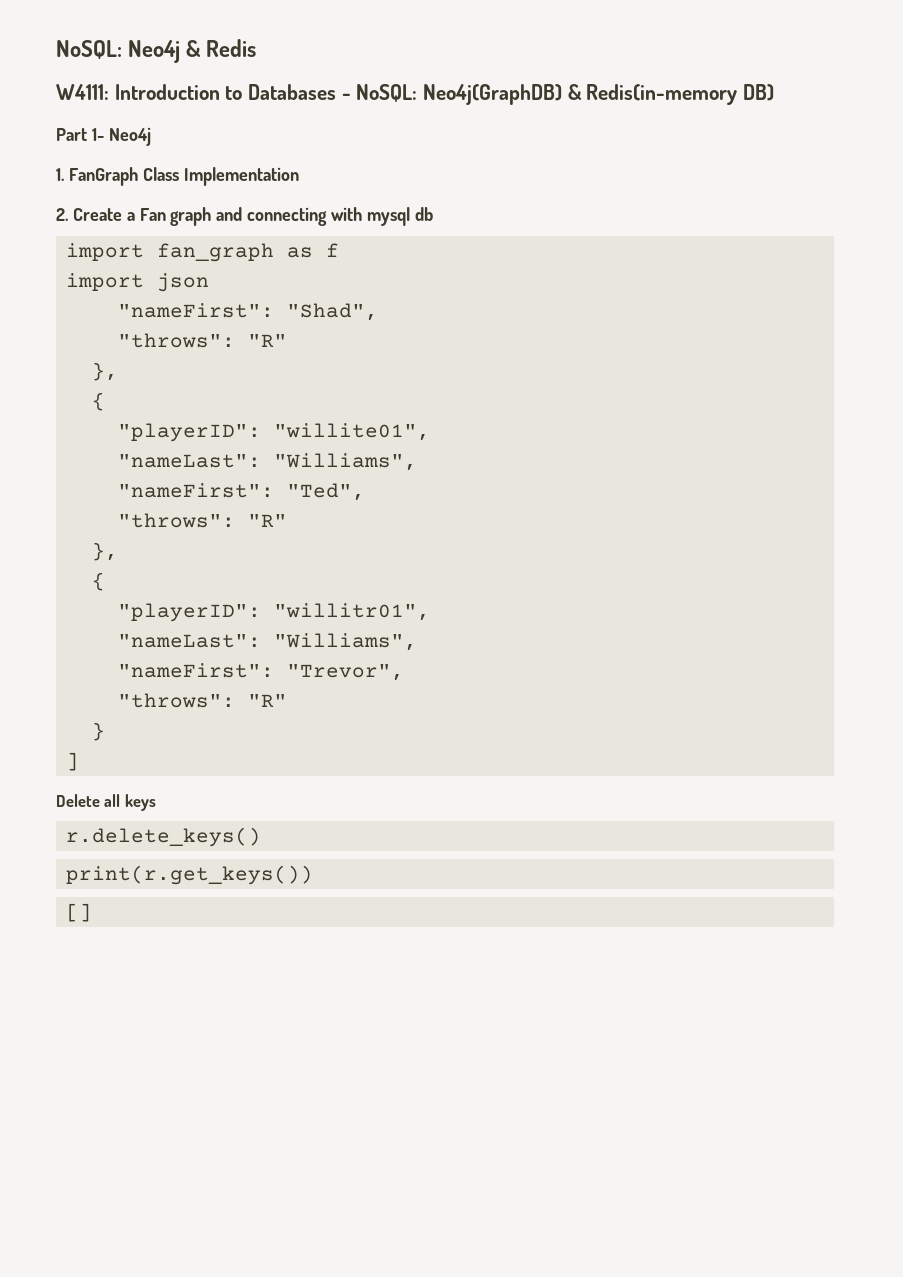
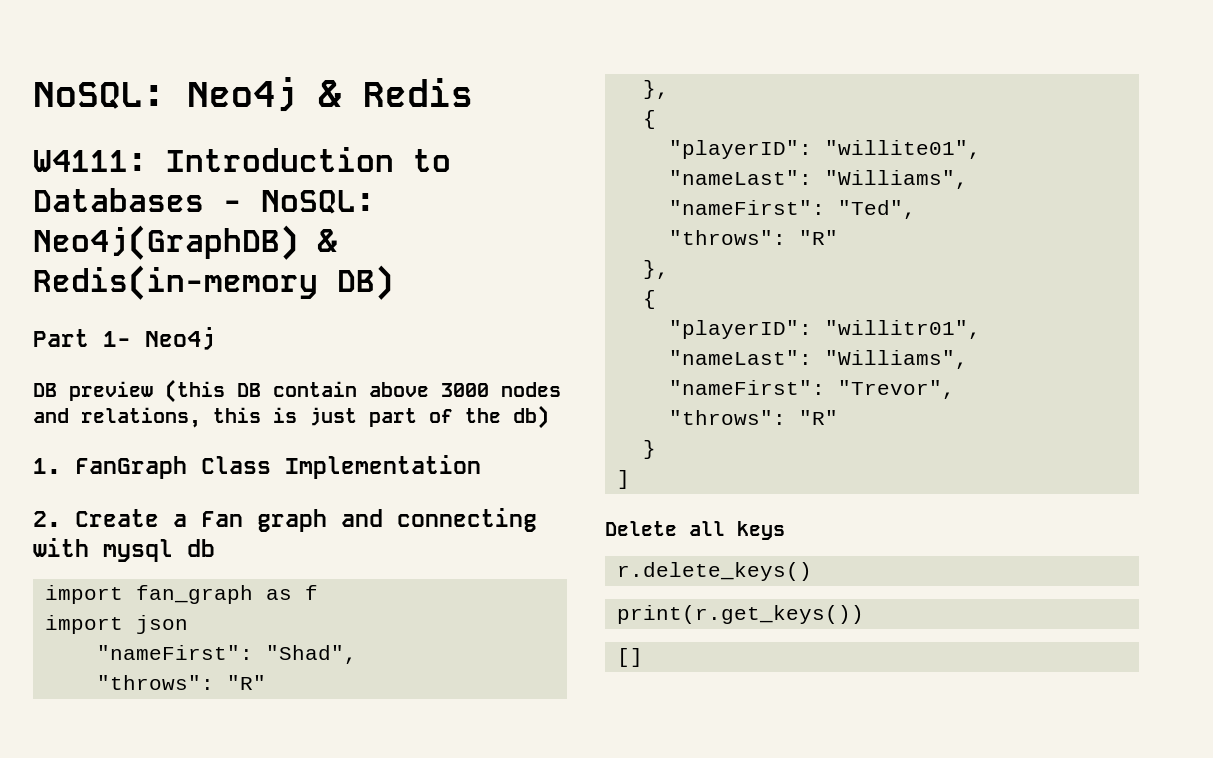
+ DB preview (this DB contain above 3000 nodes and relations, this is just part of the db)

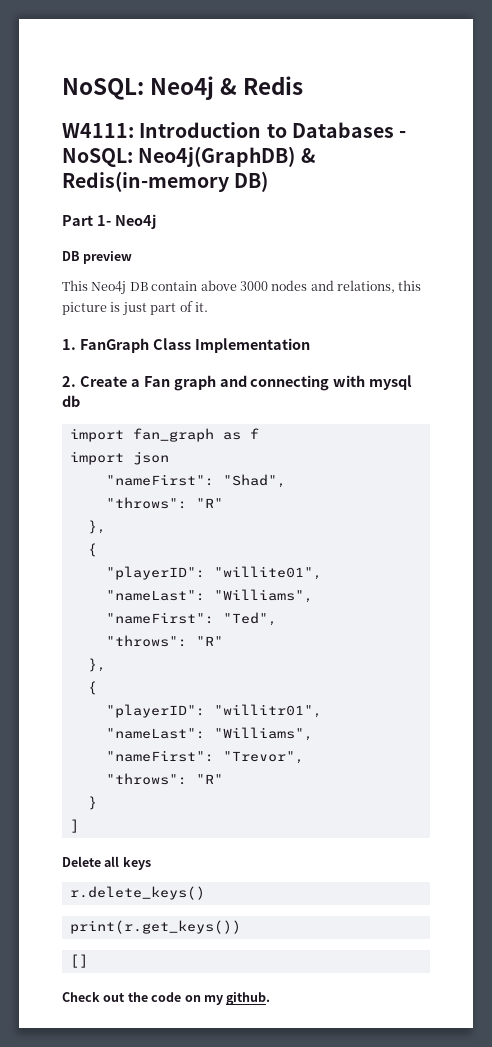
- DB preview (this DB contain above 3000 nodes and relations, this is just part of the db)
+ DB preview
+ This Neo4j DB contain above 3000 nodes and relations, this picture is just part of it.
+ Check out the code on my github.

